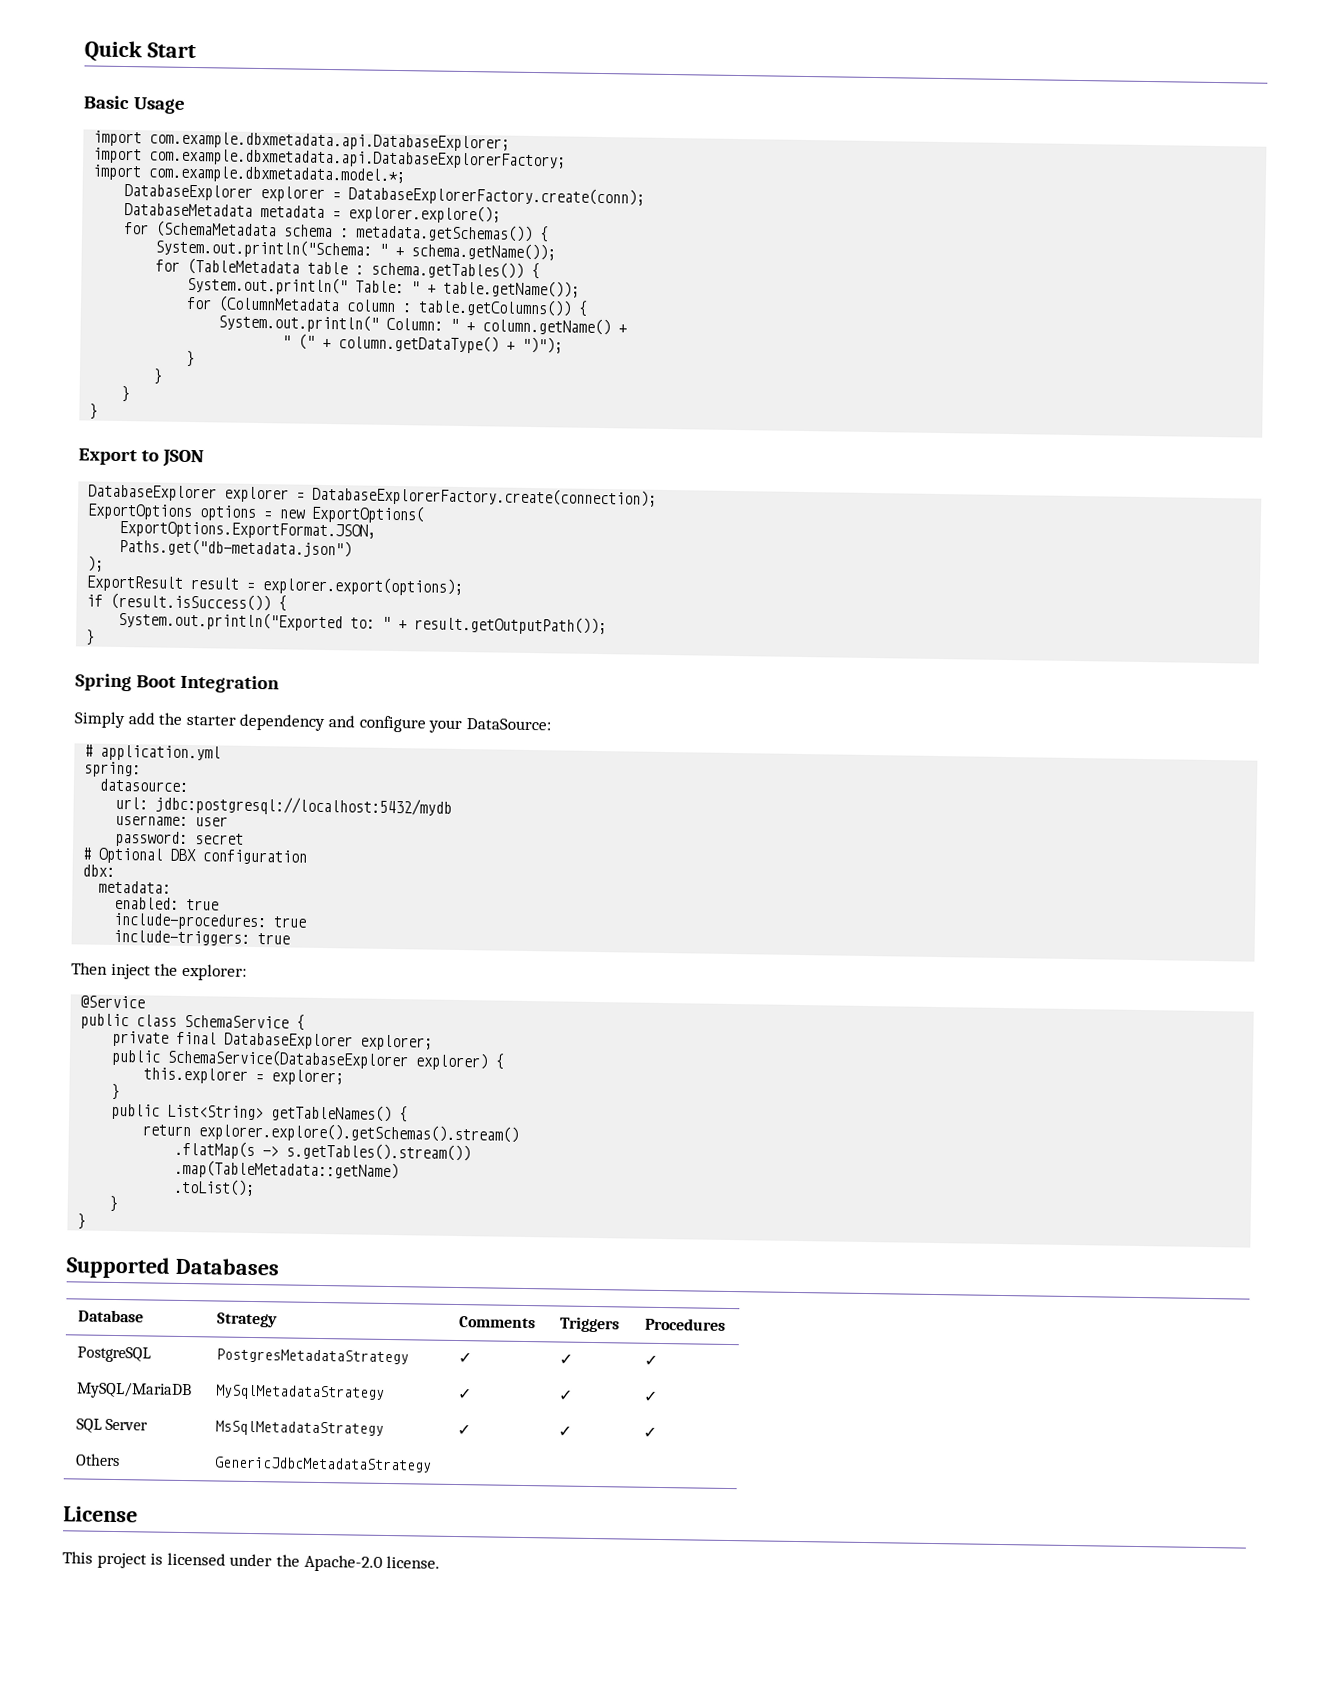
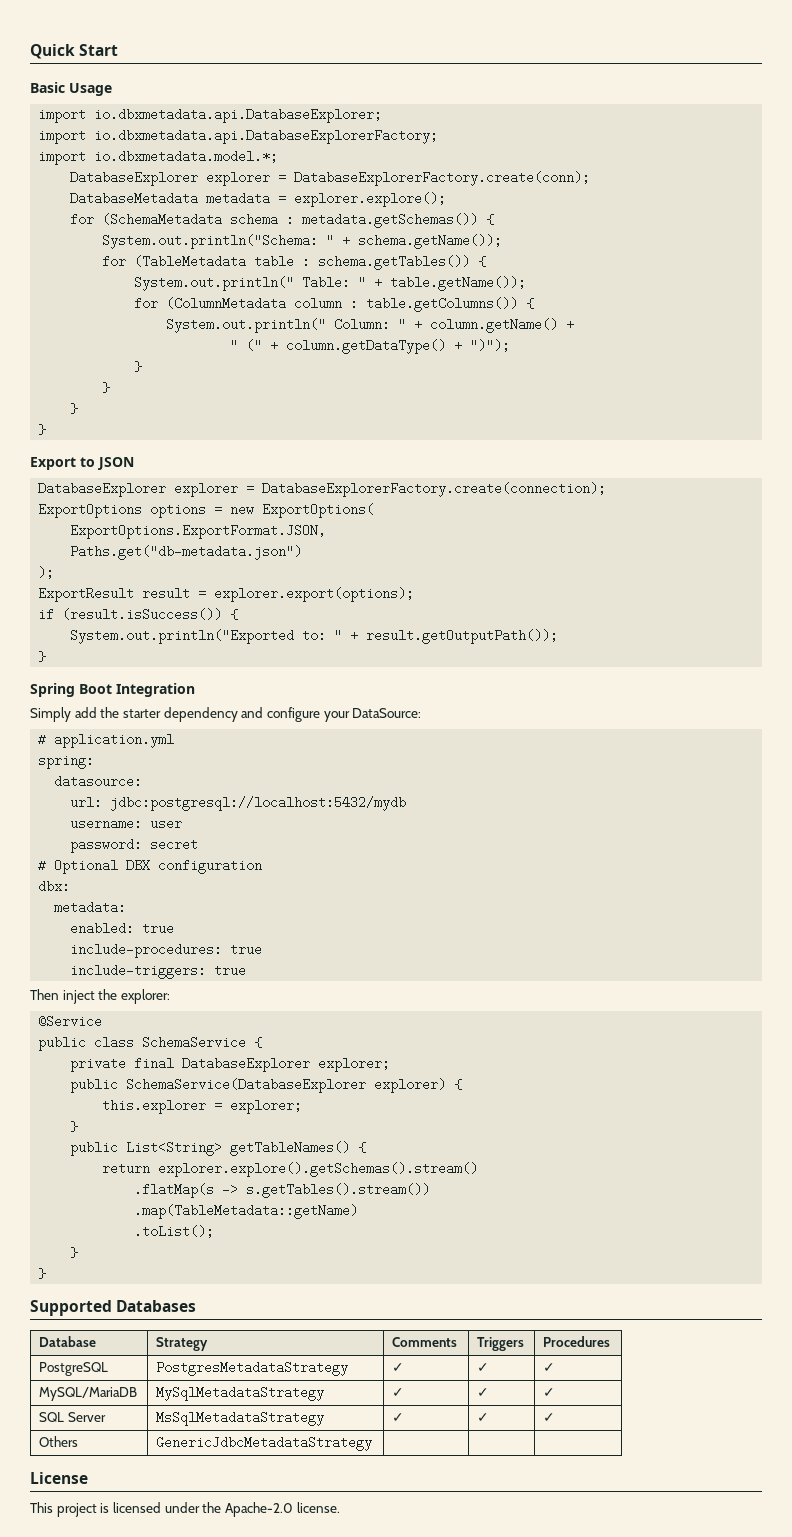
- import com.example.dbxmetadata.api.DatabaseExplorer;
- import com.example.dbxmetadata.api.DatabaseExplorerFactory;
- import com.example.dbxmetadata.model.*;
+ import io.dbxmetadata.api.DatabaseExplorer;
+ import io.dbxmetadata.api.DatabaseExplorerFactory;
+ import io.dbxmetadata.model.*;

